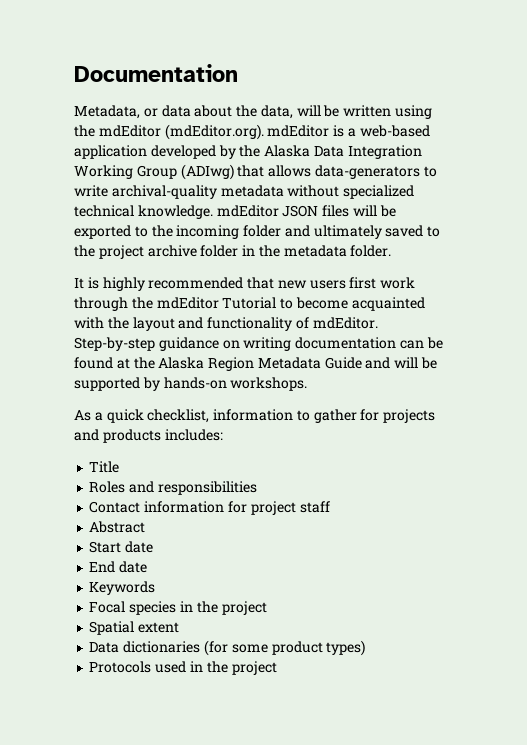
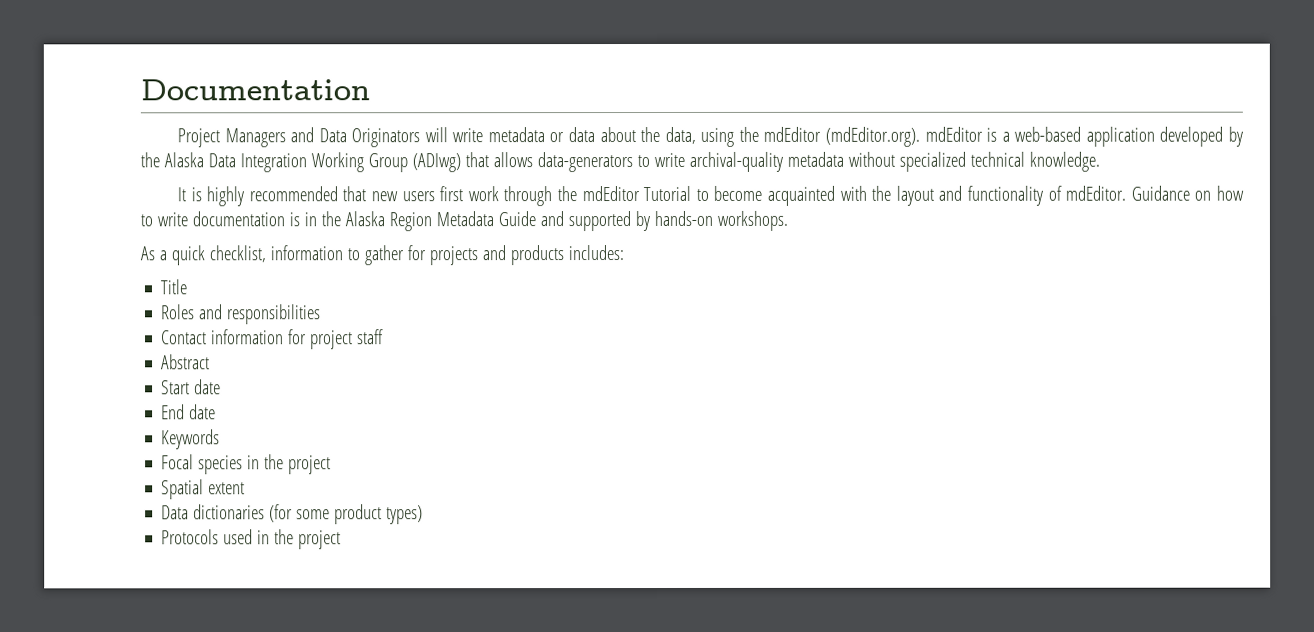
- Metadata, or data about the data, will be written using the mdEditor (mdEditor.org). mdEditor is a web-based application developed by the Alaska Data Integration Working Group (ADIwg) that allows data-generators to write archival-quality metadata without specialized technical knowledge. mdEditor JSON files will be exported to the incoming folder and ultimately saved to the project archive folder in the metadata folder.
+ Project Managers and Data Originators will write metadata or data about the data, using the mdEditor (mdEditor.org). mdEditor is a web-based application developed by the Alaska Data Integration Working Group (ADIwg) that allows data-generators to write archival-quality metadata without specialized technical knowledge.
- Step-by-step guidance on writing documentation can be found at the Alaska Region Metadata Guide and will be supported by hands-on workshops.
+ Guidance on how to write documentation is in the Alaska Region Metadata Guide and supported by hands-on workshops.

